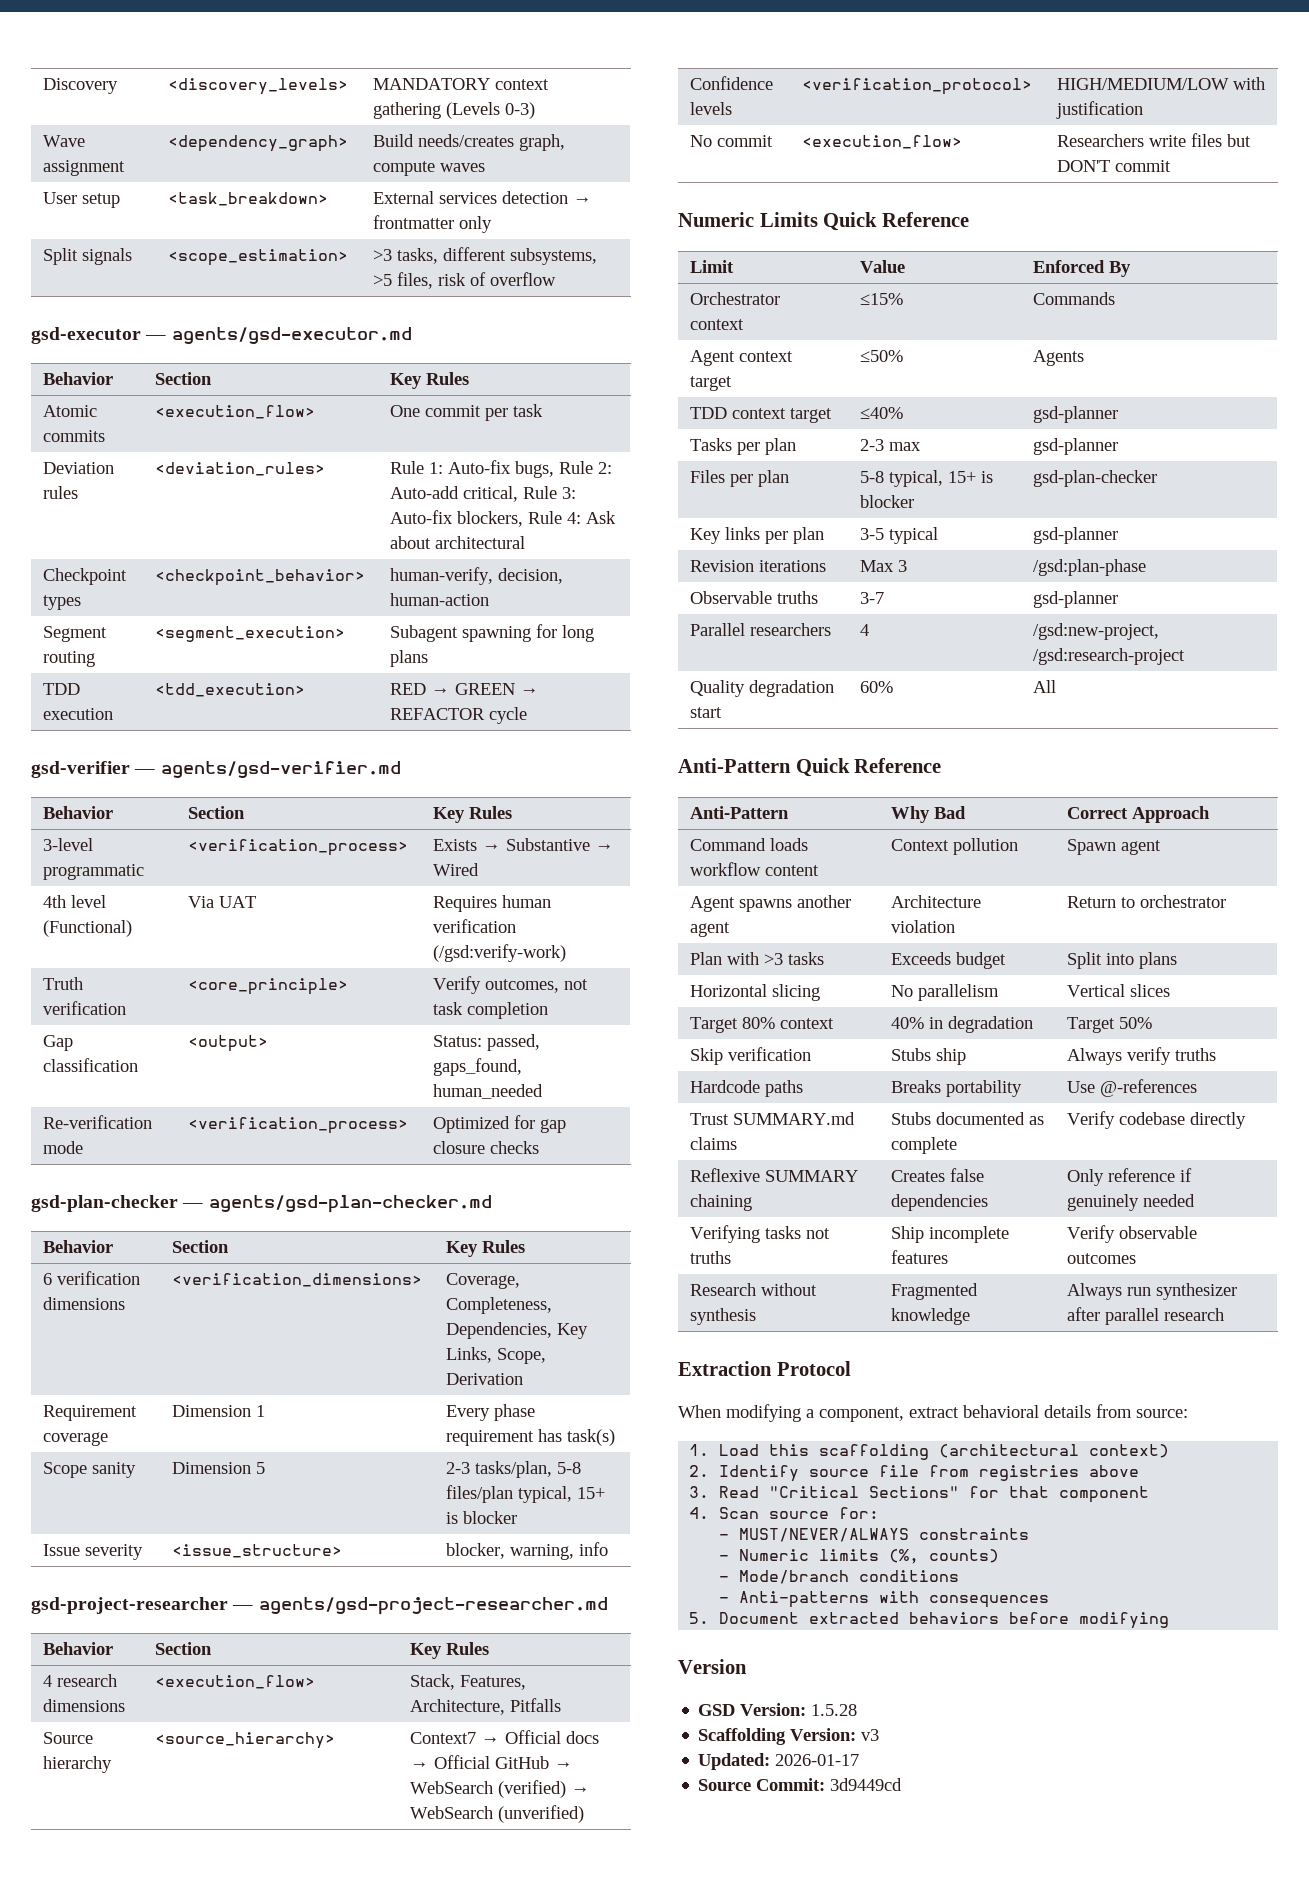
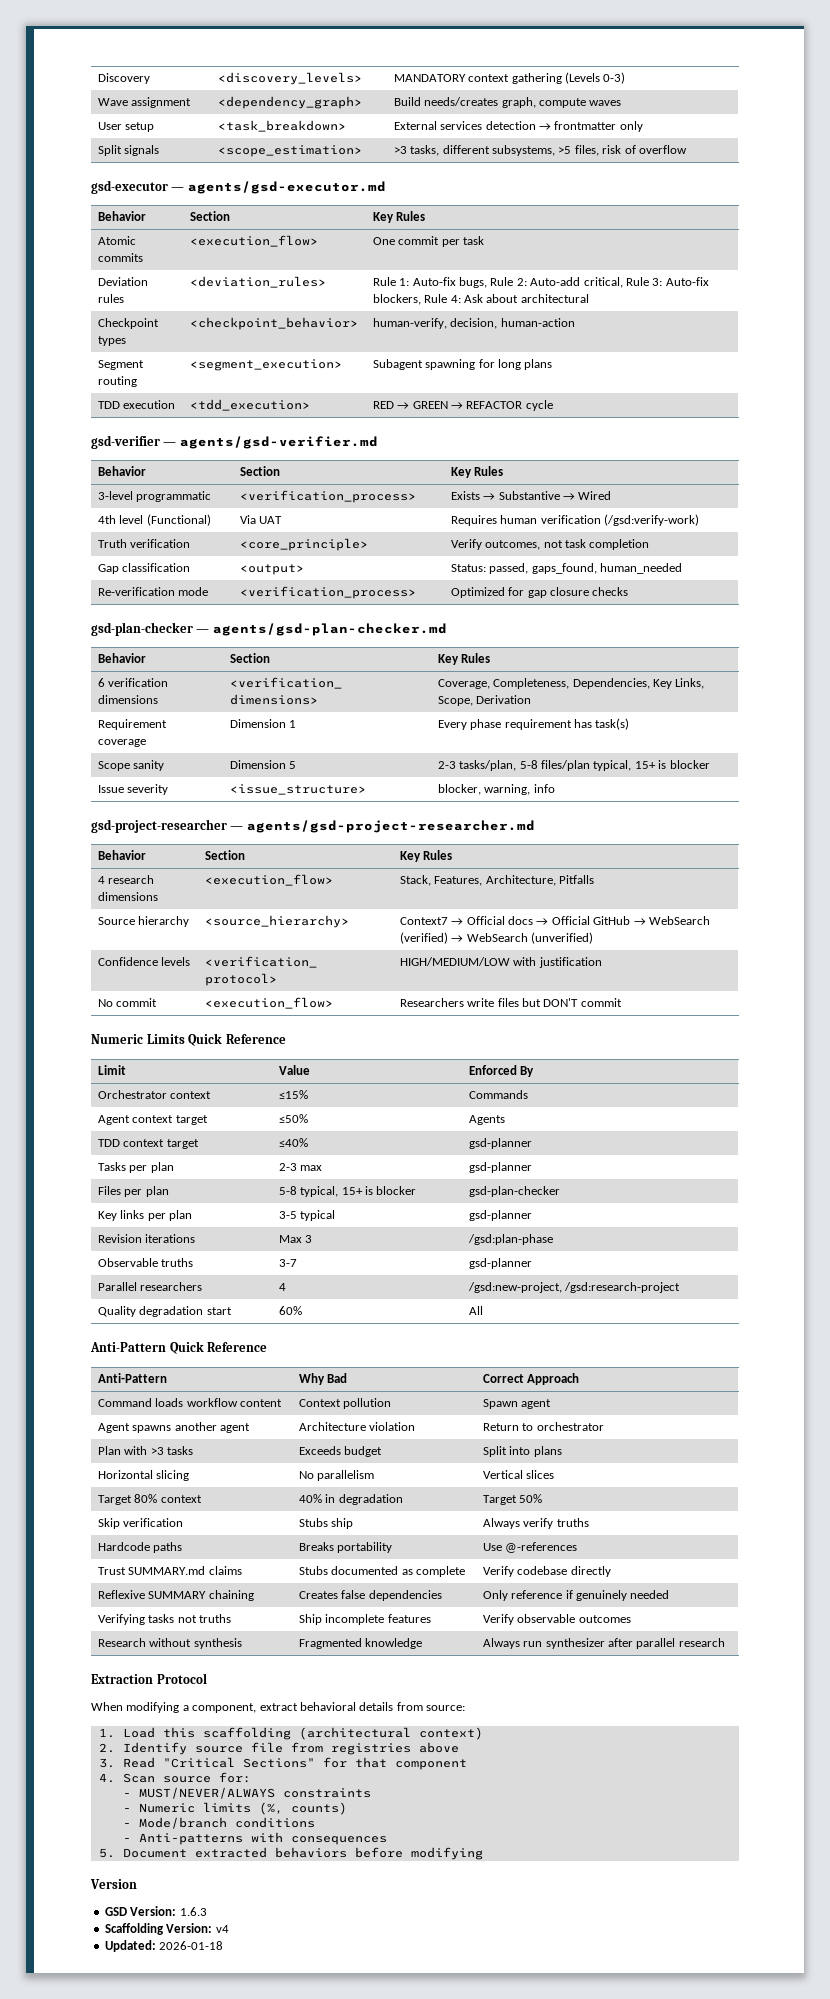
- GSD Version: 1.5.28
+ GSD Version: 1.6.3
- Scaffolding Version: v3
+ Scaffolding Version: v4
- Updated: 2026-01-17
- Source Commit: 3d9449cd
+ Updated: 2026-01-18

